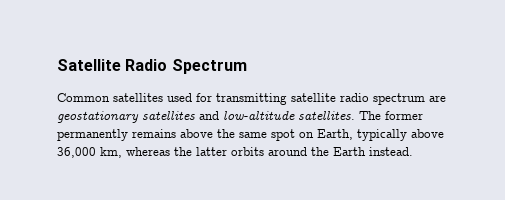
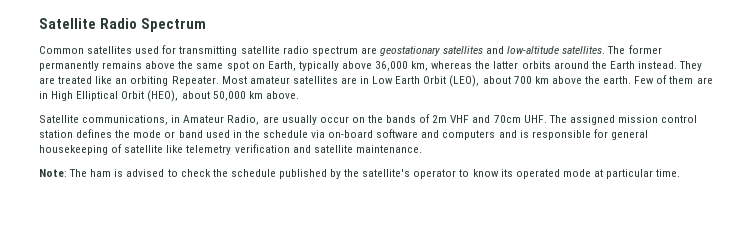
+ They are treated like an orbiting Repeater. Most amateur satellites are in Low Earth Orbit (LEO), about 700 km above the earth. Few of them are in High Elliptical Orbit (HEO), about 50,000 km above.
+ Satellite communications, in Amateur Radio, are usually occur on the bands of 2m VHF and 70cm UHF. The assigned mission control station defines the mode or band used in the schedule via on-board software and computers and is responsible for general housekeeping of satellite like telemetry verification and satellite maintenance.
+ Note: The ham is advised to check the schedule published by the satellite's operator to know its operated mode at particular time.

